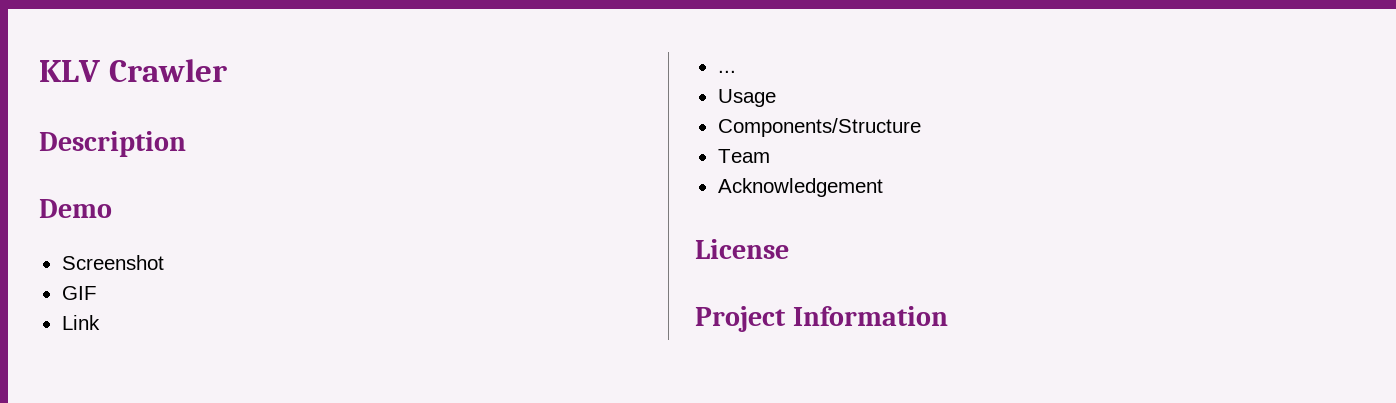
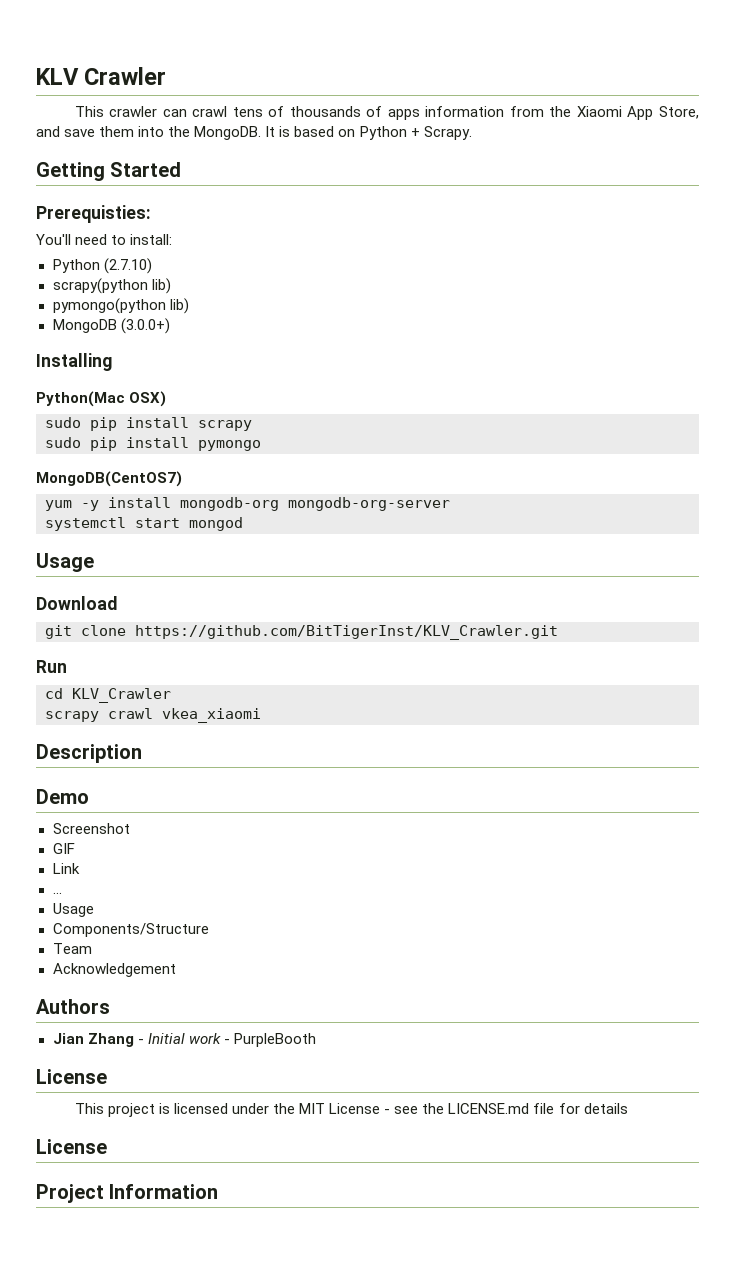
+ This crawler can crawl tens of thousands of apps information from the Xiaomi App Store, and save them into the MongoDB. It is based on Python + Scrapy.
+ Getting Started
+ Prerequisties:
+ You'll need to install:
+ Python (2.7.10)
+ scrapy(python lib)
+ pymongo(python lib)
+ MongoDB (3.0.0+)
+ Installing
+ Python(Mac OSX)
+ sudo pip install scrapy
+ sudo pip install pymongo
+ MongoDB(CentOS7)
+ yum -y install mongodb-org mongodb-org-server
+ systemctl start mongod
+ Usage
+ Download
+ git clone https://github.com/BitTigerInst/KLV_Crawler.git
+ Run
+ cd KLV_Crawler
+ scrapy crawl vkea_xiaomi
+ Authors
+ Jian Zhang - Initial work - PurpleBooth
+ License
+ This project is licensed under the MIT License - see the LICENSE.md file for details

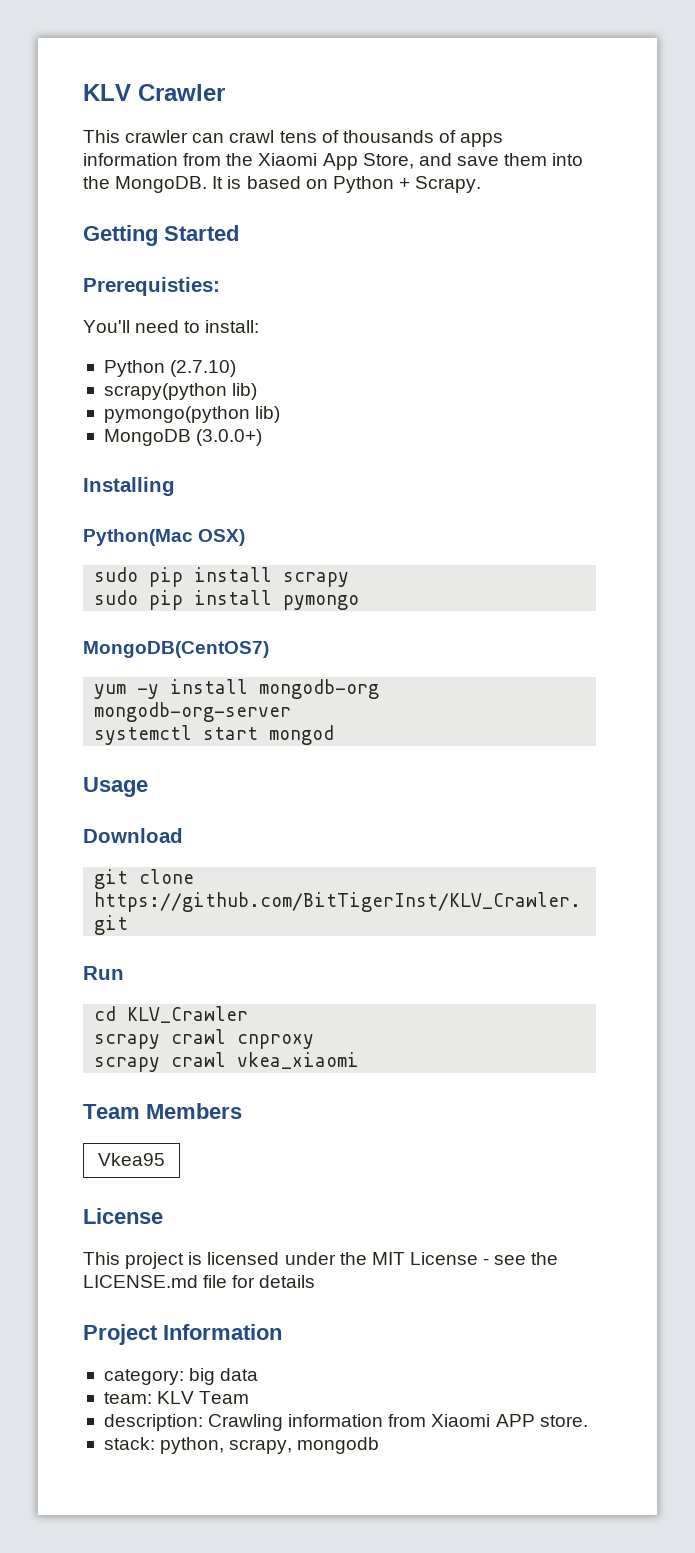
+ scrapy crawl cnproxy
- Description
- Demo
- Screenshot
- GIF
- Link
- ...
- Usage
- Components/Structure
- Team
- Acknowledgement
- Authors
- Jian Zhang - Initial work - PurpleBooth
+ Team Members
+ Vkea95
  This project is licensed under the MIT License - see the LICENSE.md file for details
- License
+ category: big data
+ team: KLV Team
+ description: Crawling information from Xiaomi APP store.
+ stack: python, scrapy, mongodb

